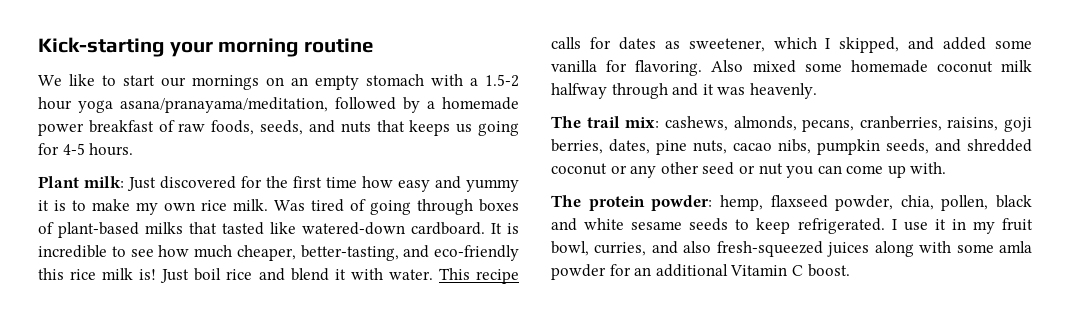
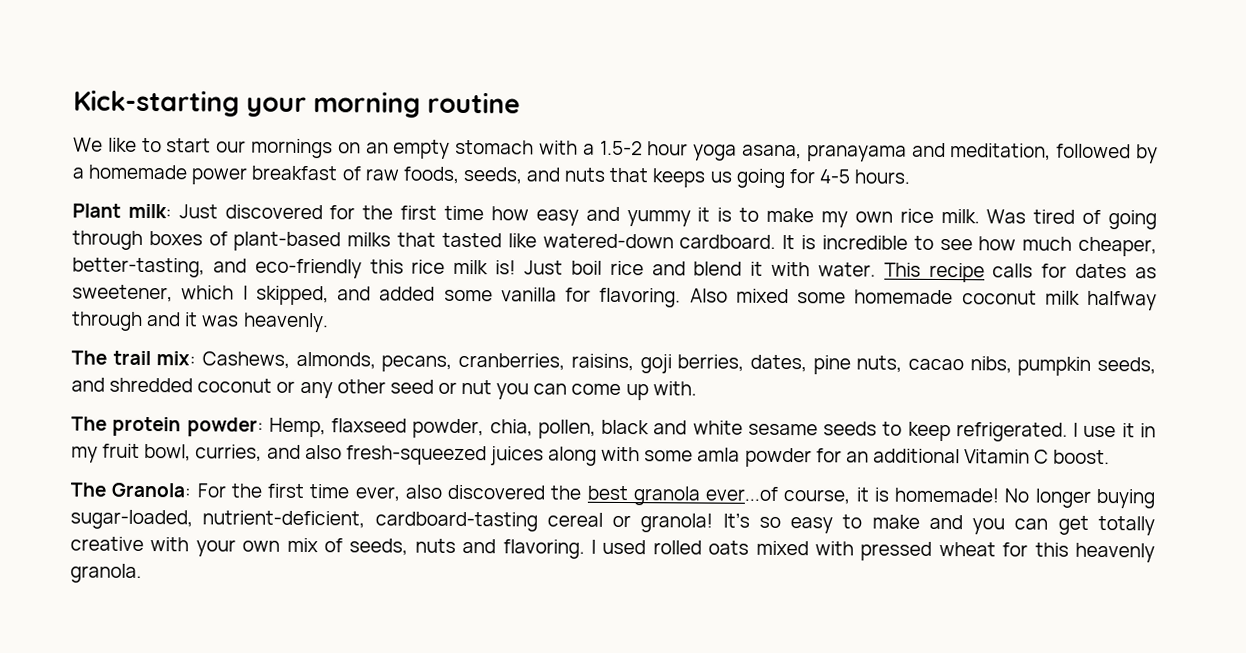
- We like to start our mornings on an empty stomach with a 1.5-2 hour yoga asana/pranayama/meditation, followed by a homemade power breakfast of raw foods, seeds, and nuts that keeps us going for 4-5 hours.
+ We like to start our mornings on an empty stomach with a 1.5-2 hour yoga asana, pranayama and meditation, followed by a homemade power breakfast of raw foods, seeds, and nuts that keeps us going for 4-5 hours.
- The trail mix: cashews, almonds, pecans, cranberries, raisins, goji berries, dates, pine nuts, cacao nibs, pumpkin seeds, and shredded coconut or any other seed or nut you can come up with.
+ The trail mix: Cashews, almonds, pecans, cranberries, raisins, goji berries, dates, pine nuts, cacao nibs, pumpkin seeds, and shredded coconut or any other seed or nut you can come up with.
- The protein powder: hemp, flaxseed powder, chia, pollen, black and white sesame seeds to keep refrigerated.
+ The protein powder: Hemp, flaxseed powder, chia, pollen, black and white sesame seeds to keep refrigerated.
+ The Granola: For the first time ever, also discovered the best granola ever...of course, it is homemade! No longer buying sugar-loaded, nutrient-deficient, cardboard-tasting cereal or granola! It’s so easy to make and you can get totally creative with your own mix of seeds, nuts and flavoring. I used rolled oats mixed with pressed wheat for this heavenly granola.

